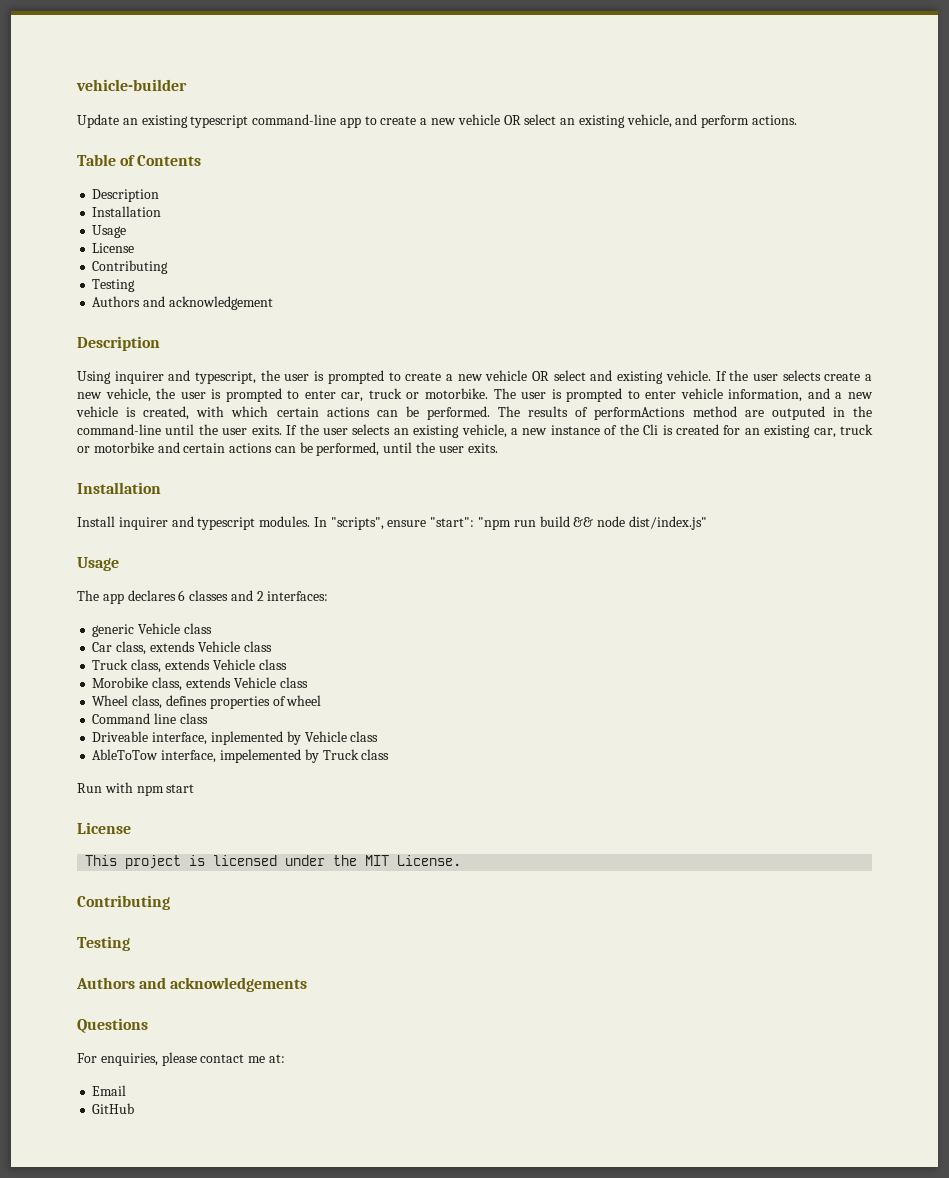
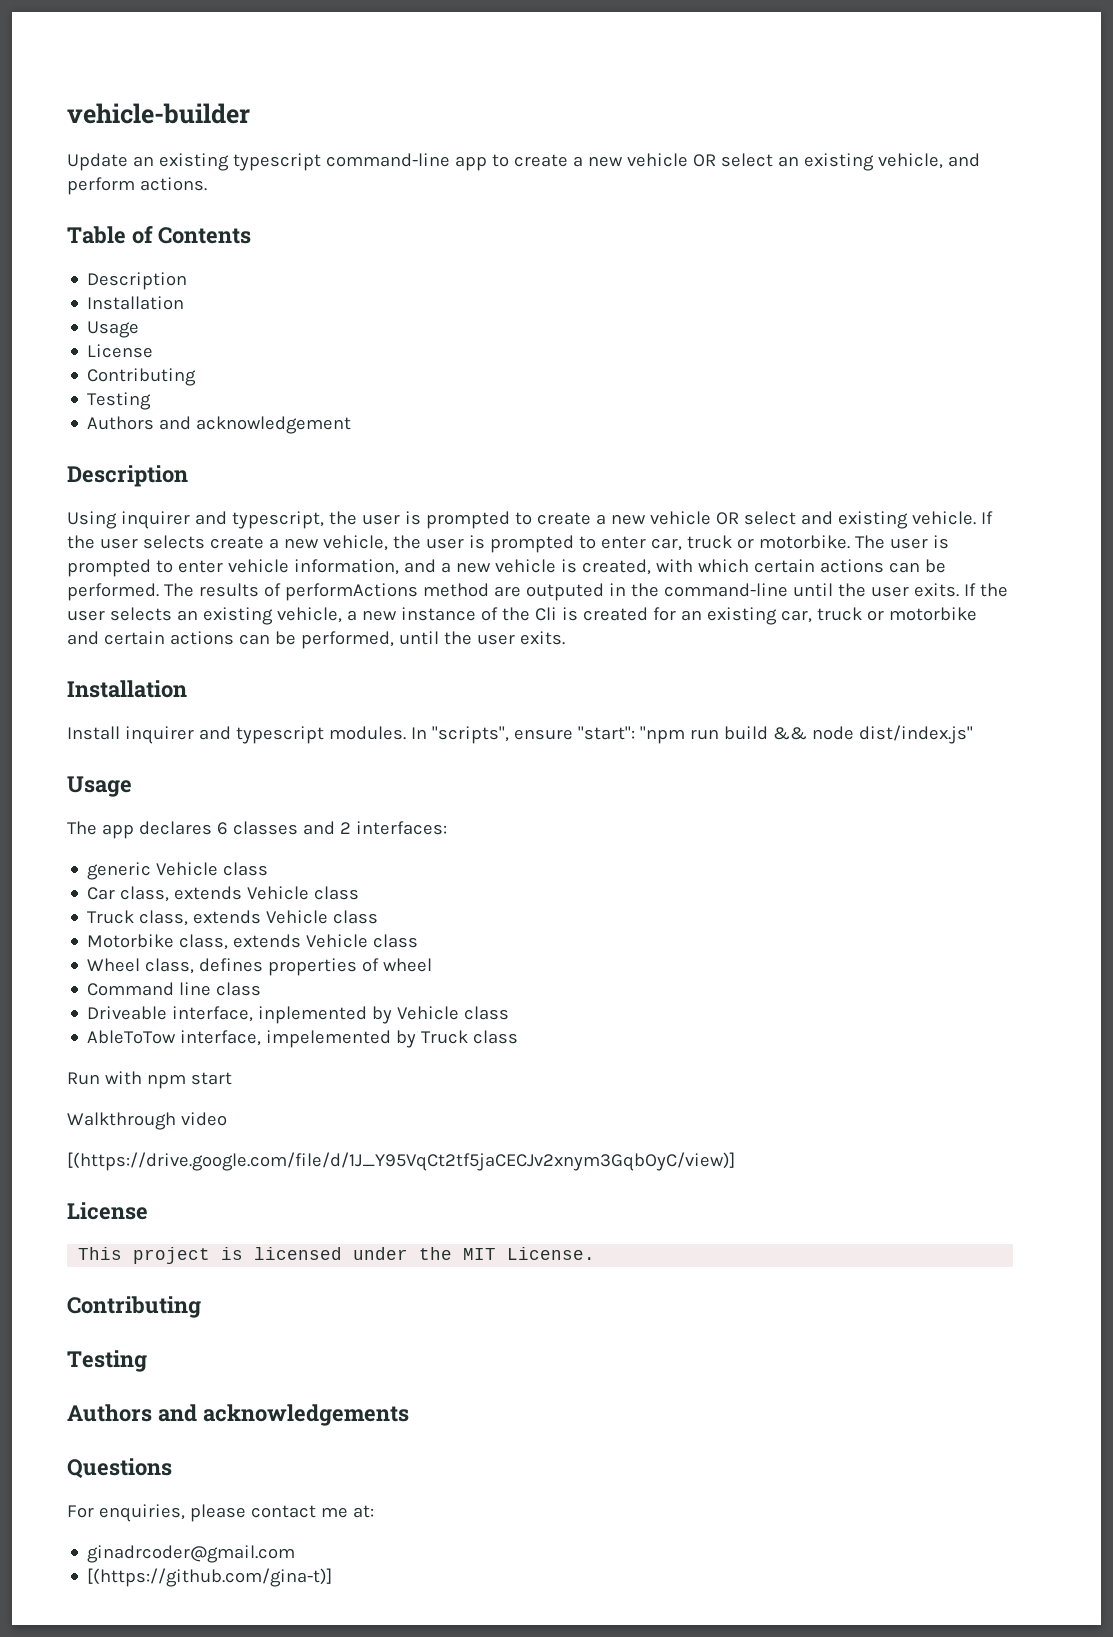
- Morobike class, extends Vehicle class
+ Motorbike class, extends Vehicle class
+ Walkthrough video
+ [(https://drive.google.com/file/d/1J_Y95VqCt2tf5jaCECJv2xnym3GqbOyC/view)]
- Email
- GitHub
+ ginadrcoder@gmail.com
+ [(https://github.com/gina-t)]

